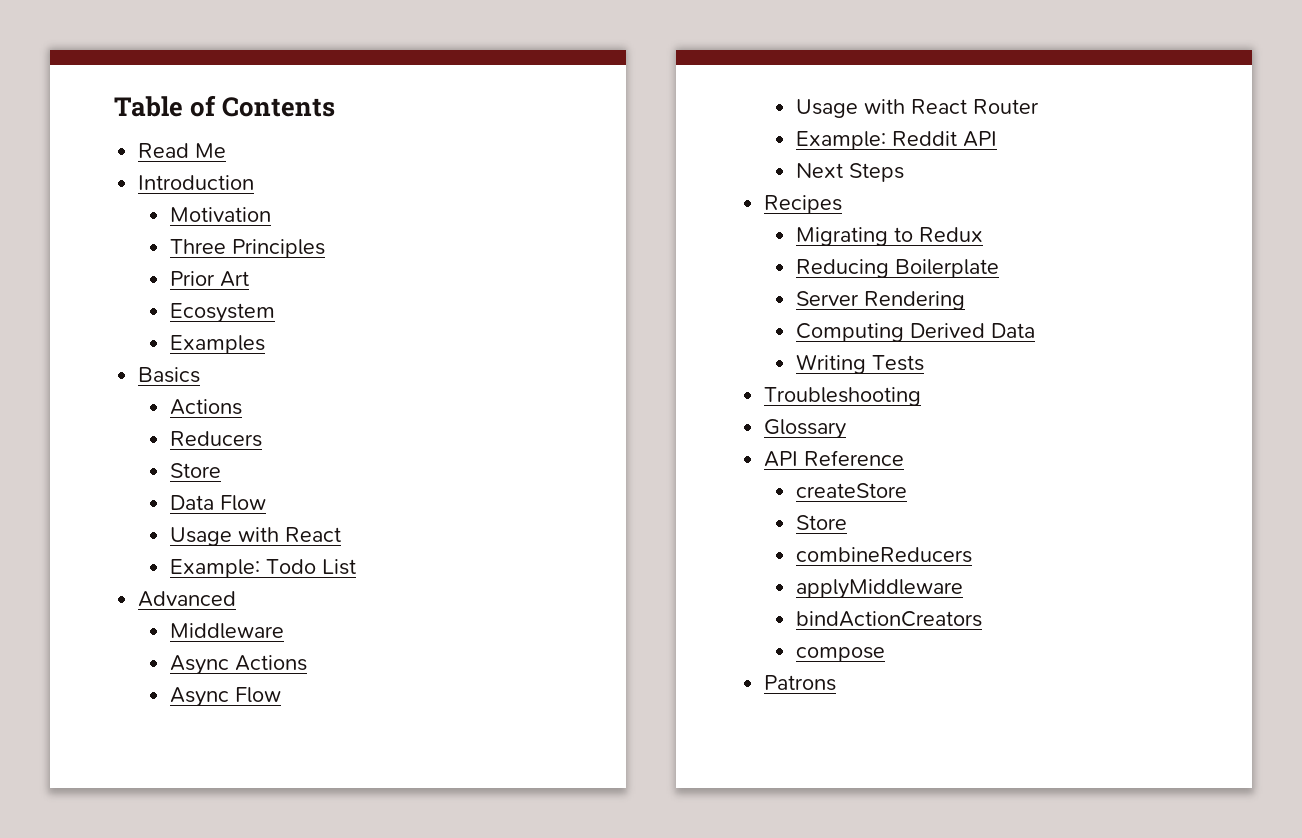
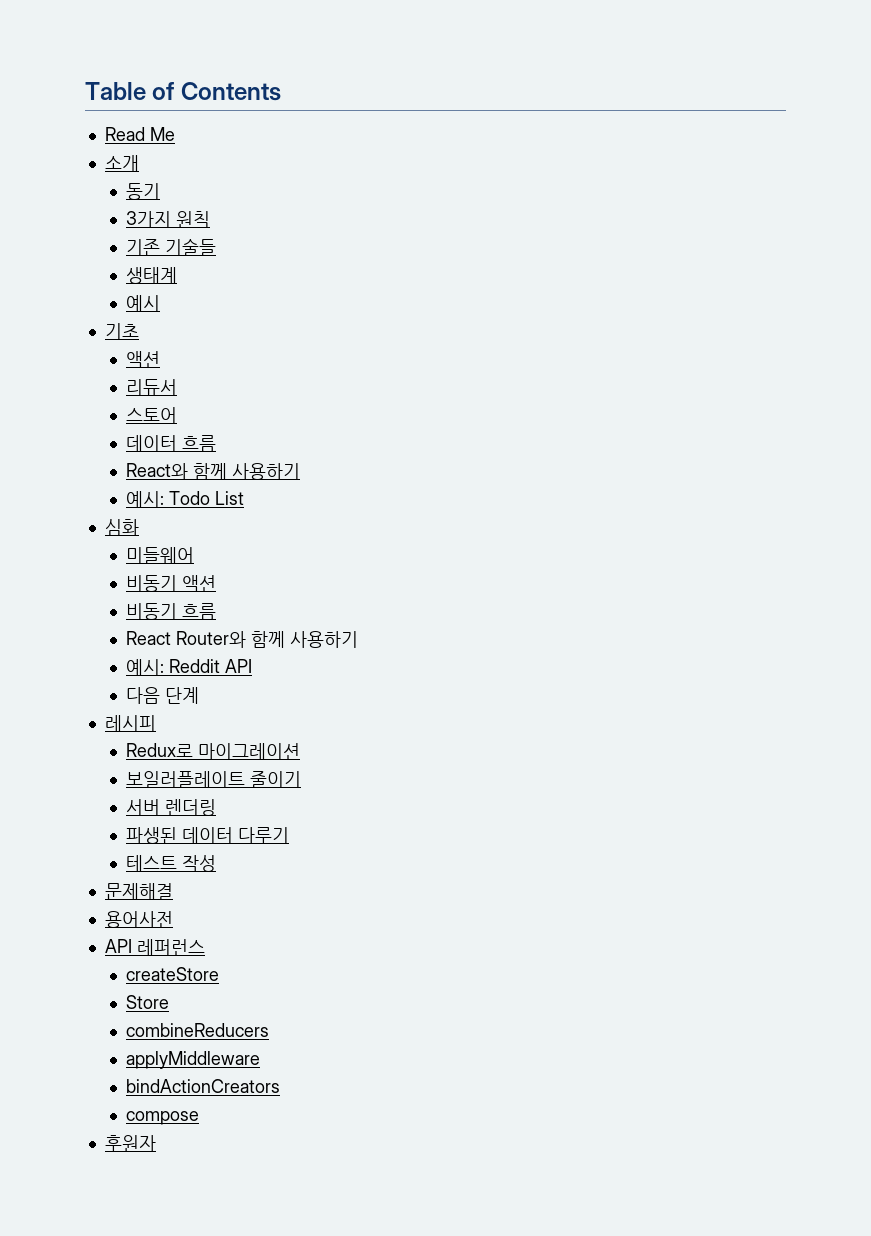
- Introduction
- Motivation
- Three Principles
- Prior Art
- Ecosystem
- Examples
- Basics
- Actions
- Reducers
- Store
- Data Flow
- Usage with React
- Example: Todo List
- Advanced
- Middleware
- Async Actions
- Async Flow
- Usage with React Router
- Example: Reddit API
- Next Steps
- Recipes
- Migrating to Redux
- Reducing Boilerplate
- Server Rendering
- Computing Derived Data
- Writing Tests
- Troubleshooting
- Glossary
- API Reference
+ 소개
+ 동기
+ 3가지 원칙
+ 기존 기술들
+ 생태계
+ 예시
+ 기초
+ 액션
+ 리듀서
+ 스토어
+ 데이터 흐름
+ React와 함께 사용하기
+ 예시: Todo List
+ 심화
+ 미들웨어
+ 비동기 액션
+ 비동기 흐름
+ React Router와 함께 사용하기
+ 예시: Reddit API
+ 다음 단계
+ 레시피
+ Redux로 마이그레이션
+ 보일러플레이트 줄이기
+ 서버 렌더링
+ 파생된 데이터 다루기
+ 테스트 작성
+ 문제해결
+ 용어사전
+ API 레퍼런스
- Patrons
+ 후원자

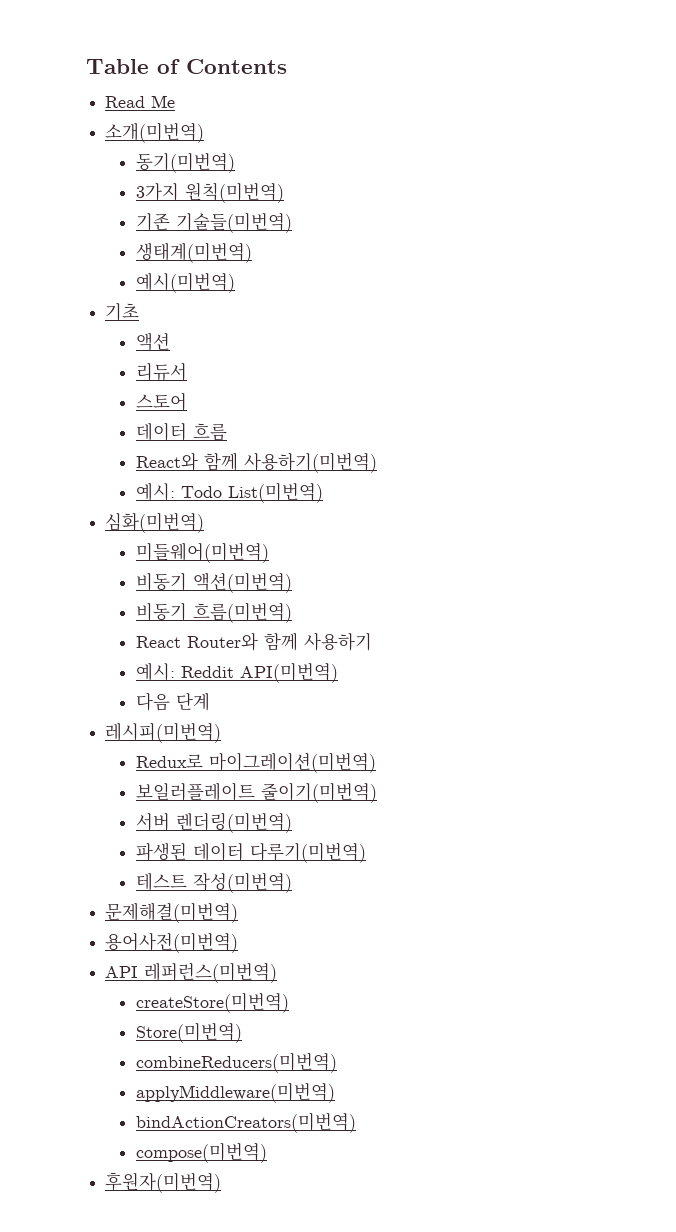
- 소개
- 동기
+ 소개(미번역)
+ 동기(미번역)
- 3가지 원칙
+ 3가지 원칙(미번역)
- 기존 기술들
- 생태계
- 예시
+ 기존 기술들(미번역)
+ 생태계(미번역)
+ 예시(미번역)
- React와 함께 사용하기
+ React와 함께 사용하기(미번역)
- 예시: Todo List
- 심화
- 미들웨어
- 비동기 액션
- 비동기 흐름
+ 예시: Todo List(미번역)
+ 심화(미번역)
+ 미들웨어(미번역)
+ 비동기 액션(미번역)
+ 비동기 흐름(미번역)
- 예시: Reddit API
+ 예시: Reddit API(미번역)
- 레시피
+ 레시피(미번역)
- Redux로 마이그레이션
+ Redux로 마이그레이션(미번역)
- 보일러플레이트 줄이기
+ 보일러플레이트 줄이기(미번역)
- 서버 렌더링
+ 서버 렌더링(미번역)
- 파생된 데이터 다루기
+ 파생된 데이터 다루기(미번역)
- 테스트 작성
- 문제해결
- 용어사전
- API 레퍼런스
- createStore
- Store
- combineReducers
- applyMiddleware
- bindActionCreators
- compose
- 후원자
+ 테스트 작성(미번역)
+ 문제해결(미번역)
+ 용어사전(미번역)
+ API 레퍼런스(미번역)
+ createStore(미번역)
+ Store(미번역)
+ combineReducers(미번역)
+ applyMiddleware(미번역)
+ bindActionCreators(미번역)
+ compose(미번역)
+ 후원자(미번역)

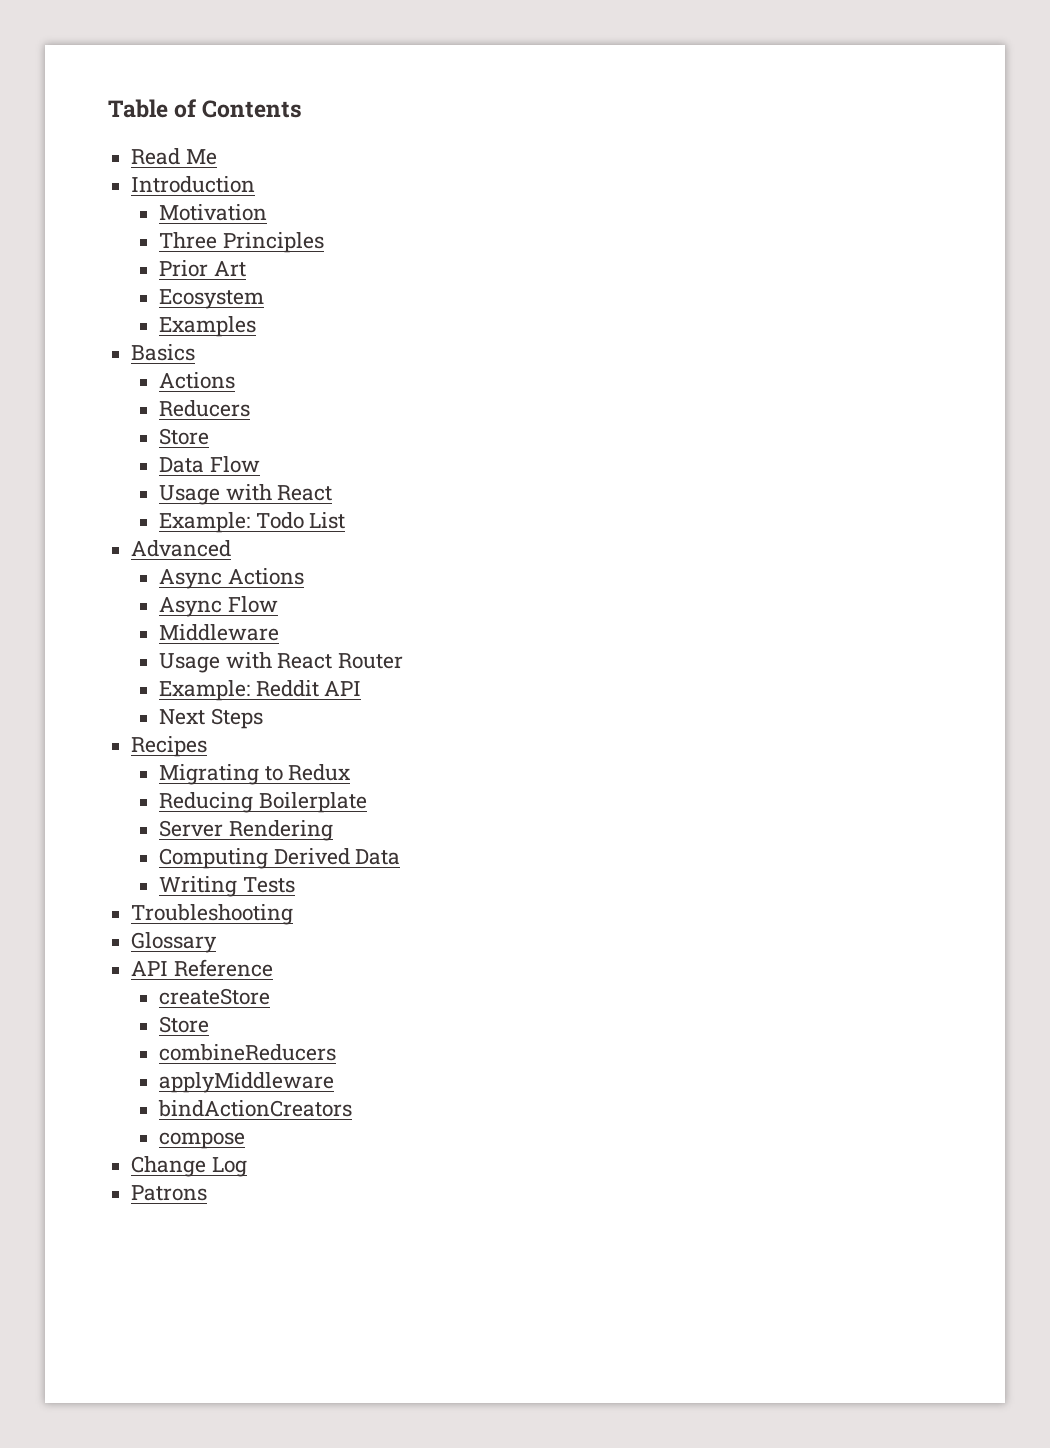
- 소개(미번역)
- 동기(미번역)
- 3가지 원칙(미번역)
- 기존 기술들(미번역)
- 생태계(미번역)
- 예시(미번역)
- 기초
- 액션
- 리듀서
- 스토어
- 데이터 흐름
- React와 함께 사용하기(미번역)
- 예시: Todo List(미번역)
- 심화(미번역)
- 미들웨어(미번역)
- 비동기 액션(미번역)
- 비동기 흐름(미번역)
- React Router와 함께 사용하기
- 예시: Reddit API(미번역)
- 다음 단계
- 레시피(미번역)
- Redux로 마이그레이션(미번역)
- 보일러플레이트 줄이기(미번역)
- 서버 렌더링(미번역)
- 파생된 데이터 다루기(미번역)
- 테스트 작성(미번역)
- 문제해결(미번역)
- 용어사전(미번역)
- API 레퍼런스(미번역)
- createStore(미번역)
- Store(미번역)
- combineReducers(미번역)
- applyMiddleware(미번역)
- bindActionCreators(미번역)
- compose(미번역)
- 후원자(미번역)
+ Introduction
+ Motivation
+ Three Principles
+ Prior Art
+ Ecosystem
+ Examples
+ Basics
+ Actions
+ Reducers
+ Store
+ Data Flow
+ Usage with React
+ Example: Todo List
+ Advanced
+ Async Actions
+ Async Flow
+ Middleware
+ Usage with React Router
+ Example: Reddit API
+ Next Steps
+ Recipes
+ Migrating to Redux
+ Reducing Boilerplate
+ Server Rendering
+ Computing Derived Data
+ Writing Tests
+ Troubleshooting
+ Glossary
+ API Reference
+ createStore
+ Store
+ combineReducers
+ applyMiddleware
+ bindActionCreators
+ compose
+ Change Log
+ Patrons

